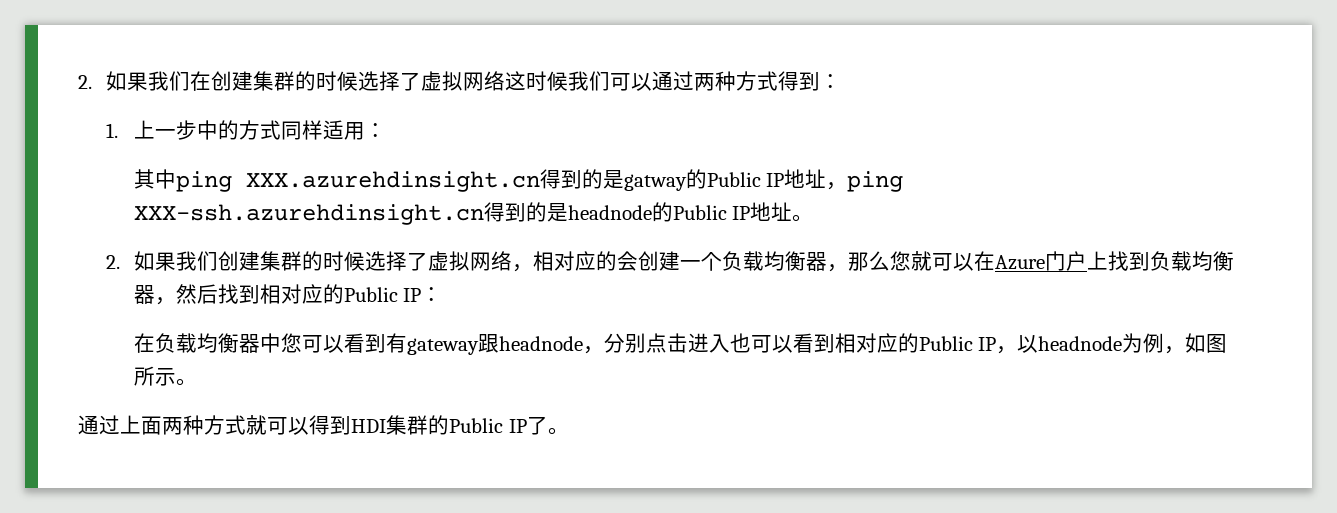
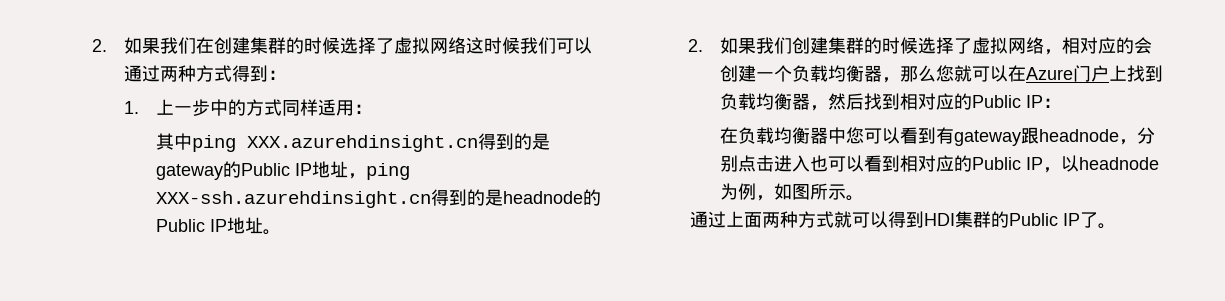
- 其中ping XXX.azurehdinsight.cn得到的是gatway的Public IP地址，ping XXX-ssh.azurehdinsight.cn得到的是headnode的Public IP地址。
+ 其中ping XXX.azurehdinsight.cn得到的是gateway的Public IP地址，ping XXX-ssh.azurehdinsight.cn得到的是headnode的Public IP地址。

